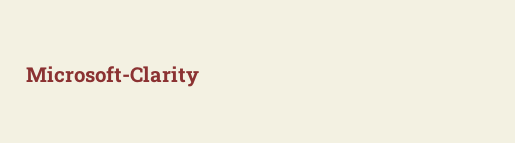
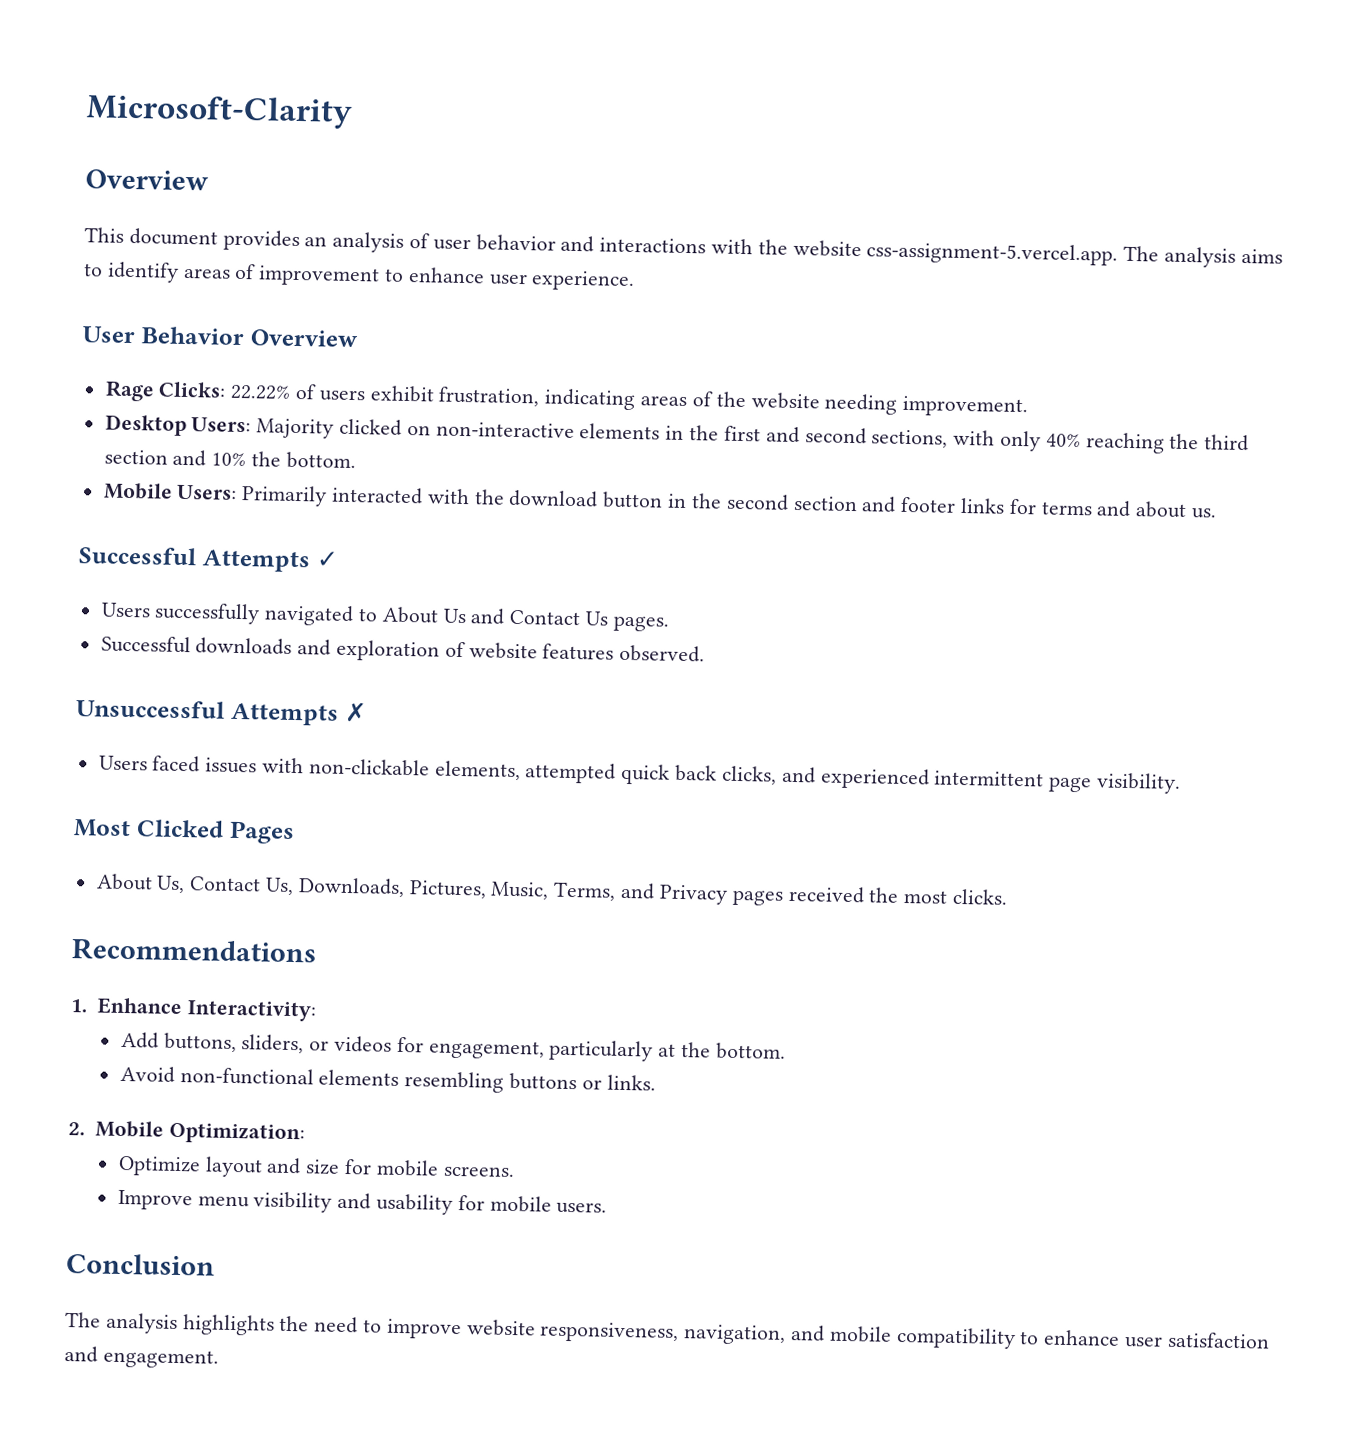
  Microsoft-Clarity
+ Overview
+ This document provides an analysis of user behavior and interactions with the website css-assignment-5.vercel.app. The analysis aims to identify areas of improvement to enhance user experience.
+ User Behavior Overview
+ Rage Clicks: 22.22% of users exhibit frustration, indicating areas of the website needing improvement.
+ Desktop Users: Majority clicked on non-interactive elements in the first and second sections, with only 40% reaching the third section and 10% the bottom.
+ Mobile Users: Primarily interacted with the download button in the second section and footer links for terms and about us.
+ Successful Attempts ✓
+ Users successfully navigated to About Us and Contact Us pages.
+ Successful downloads and exploration of website features observed.
+ Unsuccessful Attempts ✗
+ Users faced issues with non-clickable elements, attempted quick back clicks, and experienced intermittent page visibility.
+ Most Clicked Pages
+ About Us, Contact Us, Downloads, Pictures, Music, Terms, and Privacy pages received the most clicks.
+ Recommendations
+ 1. Enhance Interactivity:
+ Add buttons, sliders, or videos for engagement, particularly at the bottom.
+ Avoid non-functional elements resembling buttons or links.
+ 2. Mobile Optimization:
+ Optimize layout and size for mobile screens.
+ Improve menu visibility and usability for mobile users.
+ Conclusion
+ The analysis highlights the need to improve website responsiveness, navigation, and mobile compatibility to enhance user satisfaction and engagement.

